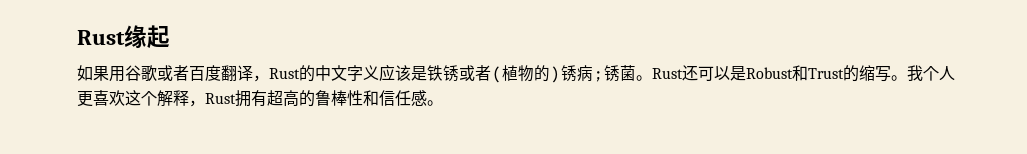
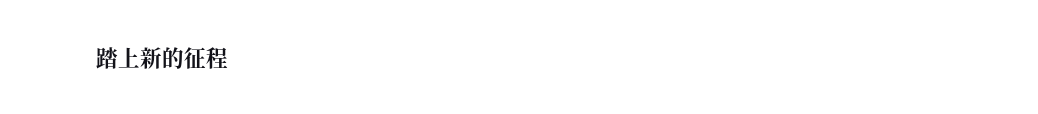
- Rust缘起
- 如果用谷歌或者百度翻译，Rust的中文字义应该是铁锈或者(植物的)锈病;锈菌。Rust还可以是Robust和Trust的缩写。我个人更喜欢这个解释，Rust拥有超高的鲁棒性和信任感。
+ 踏上新的征程

